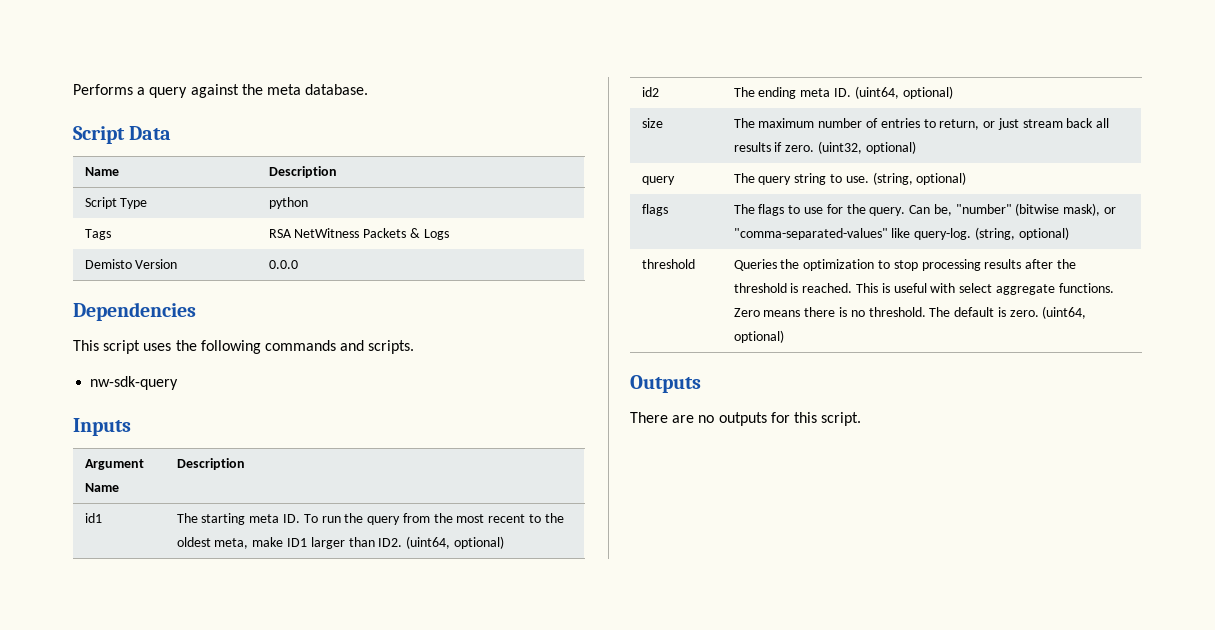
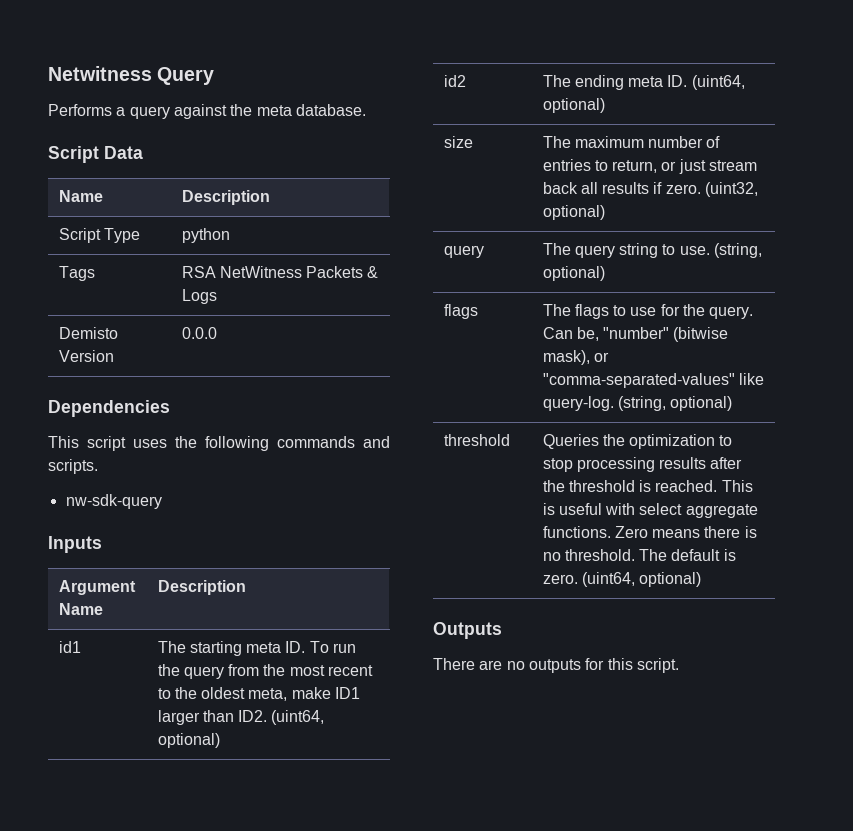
+ Netwitness Query

